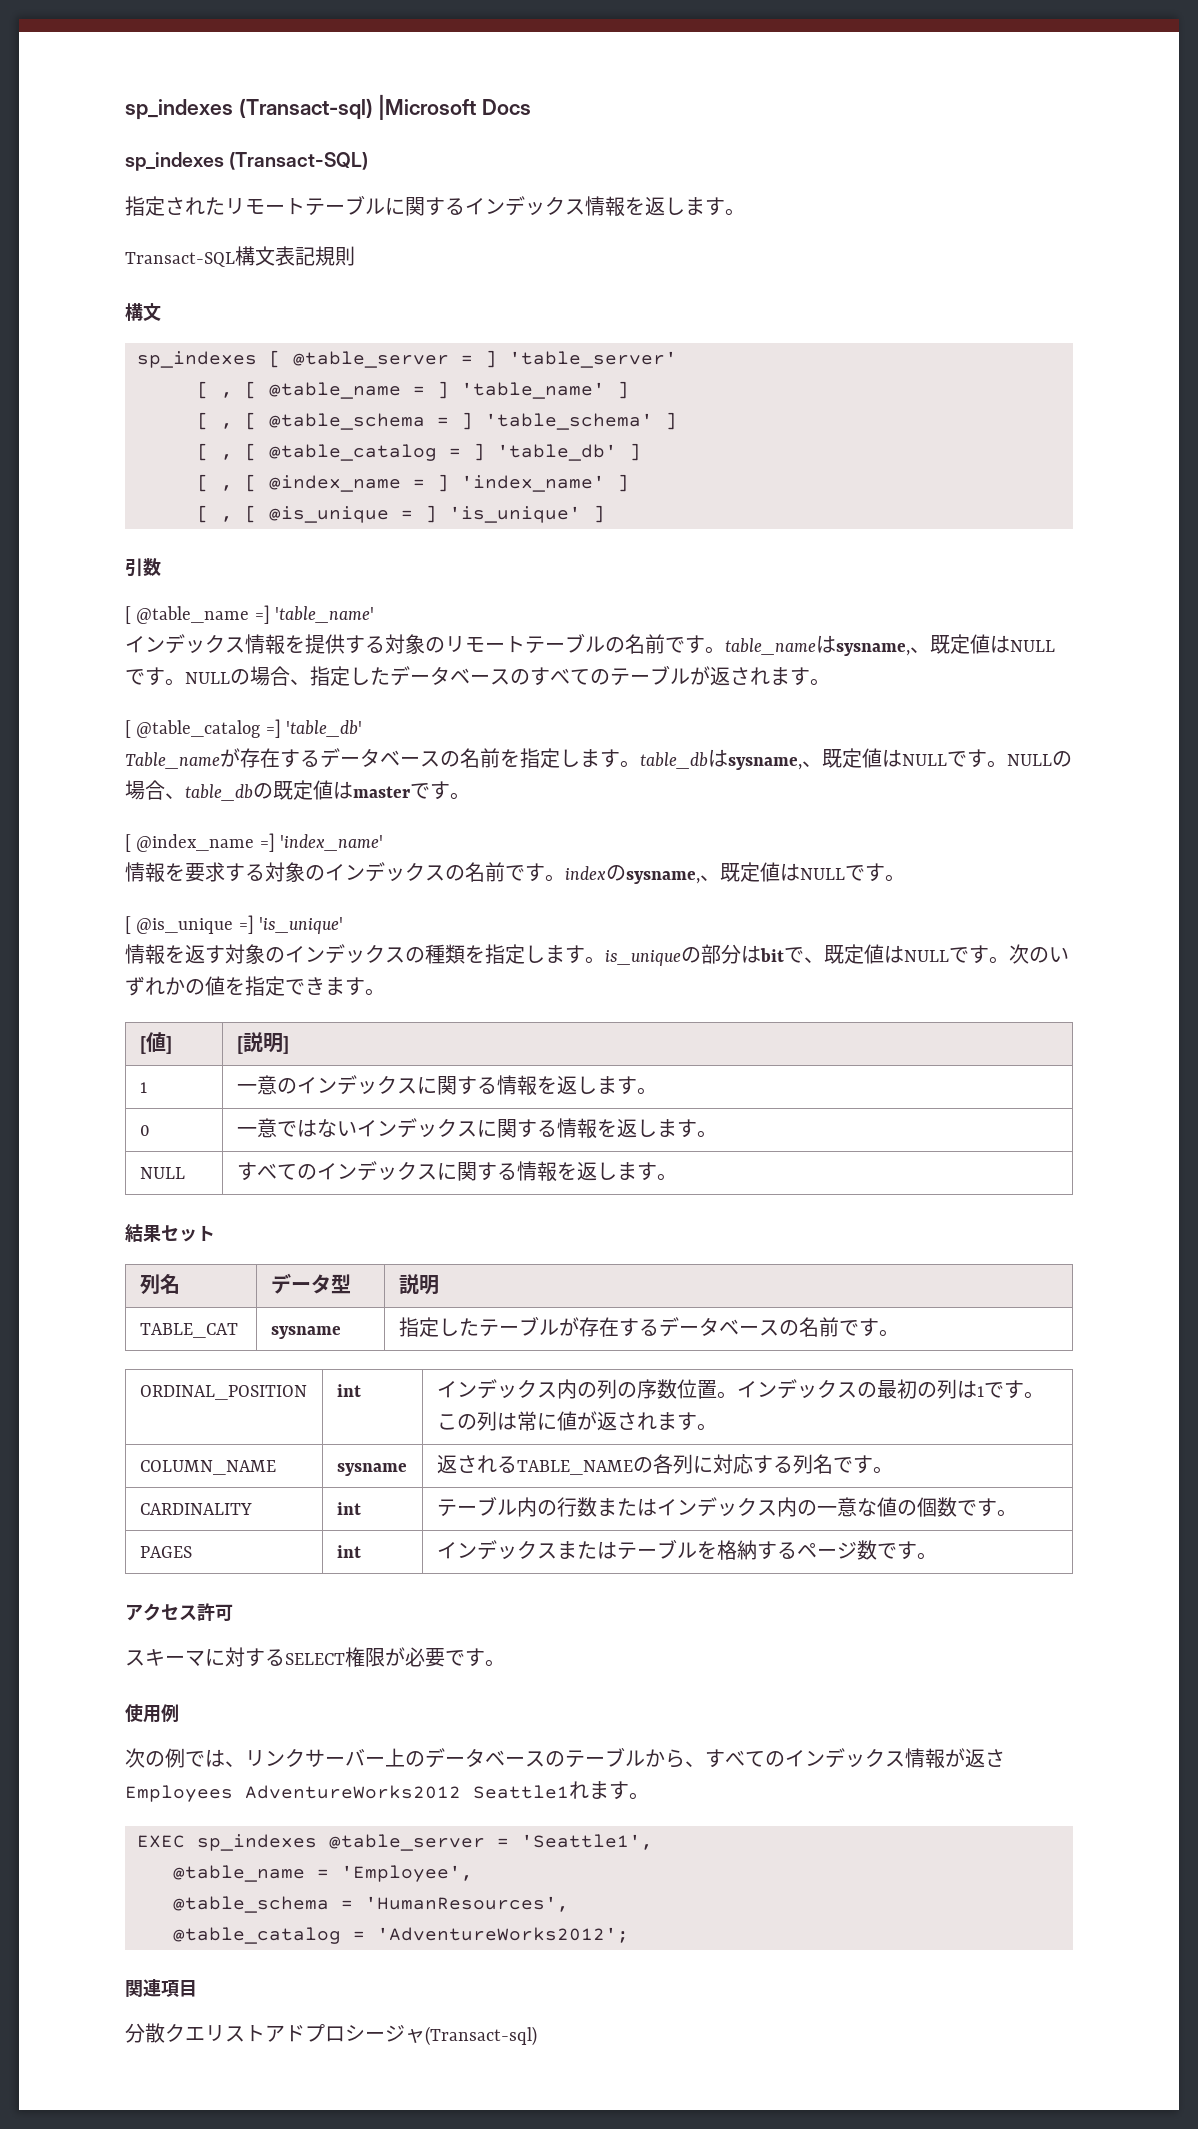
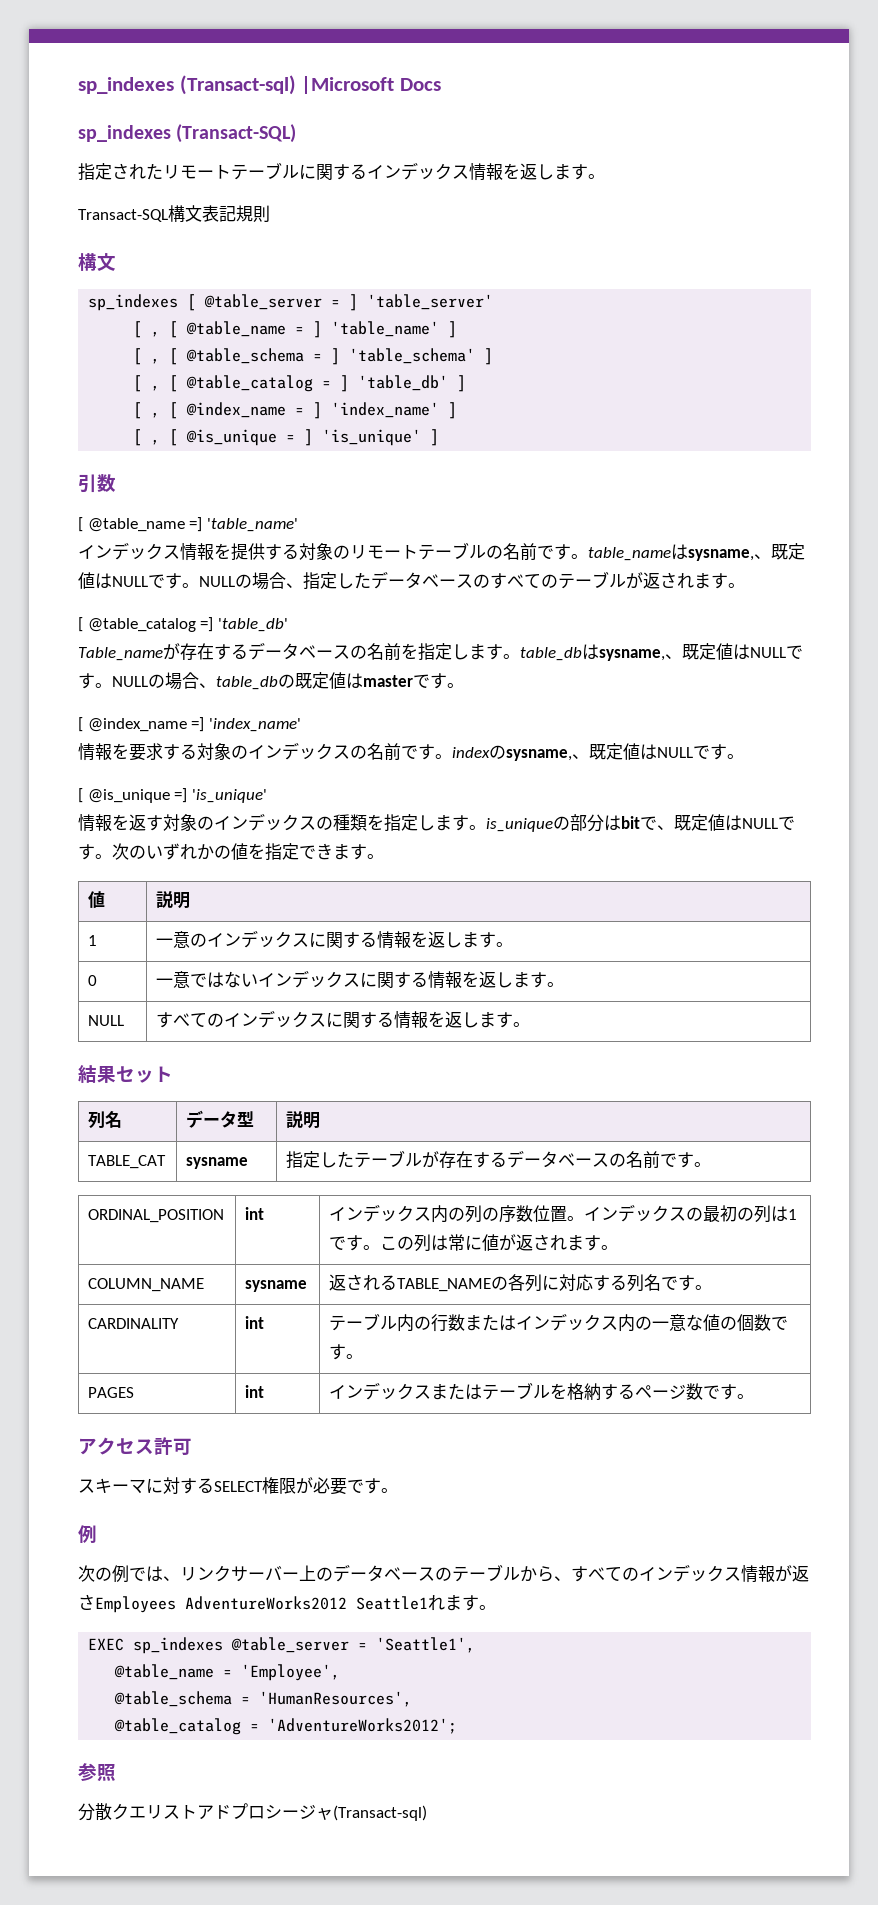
- [値] | [説明]
+ 値 | 説明
  スキーマに対するSELECT権限が必要です。
- 使用例
+ 例
- 関連項目
+ 参照

